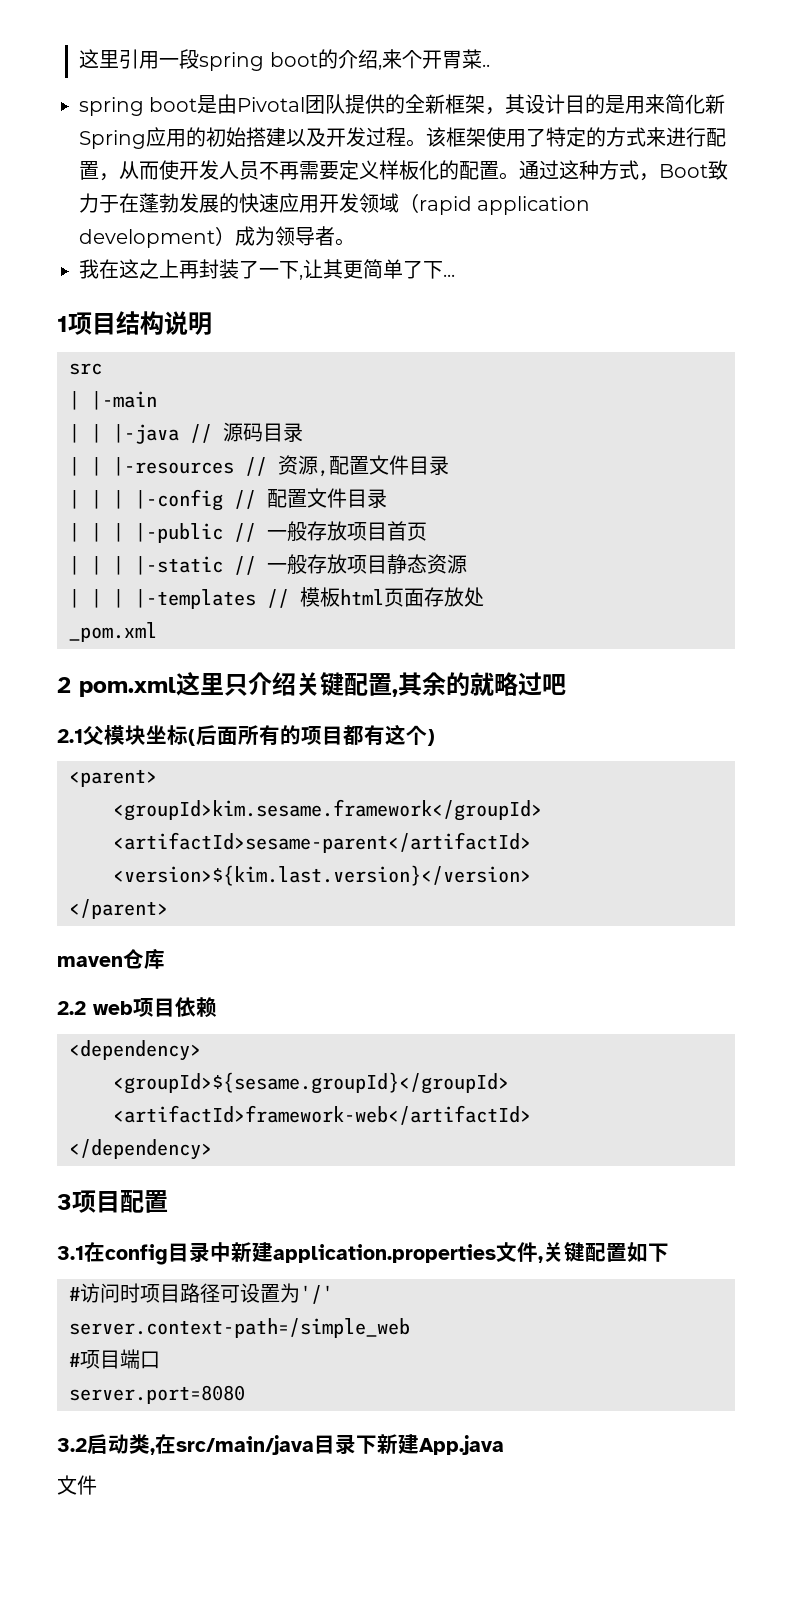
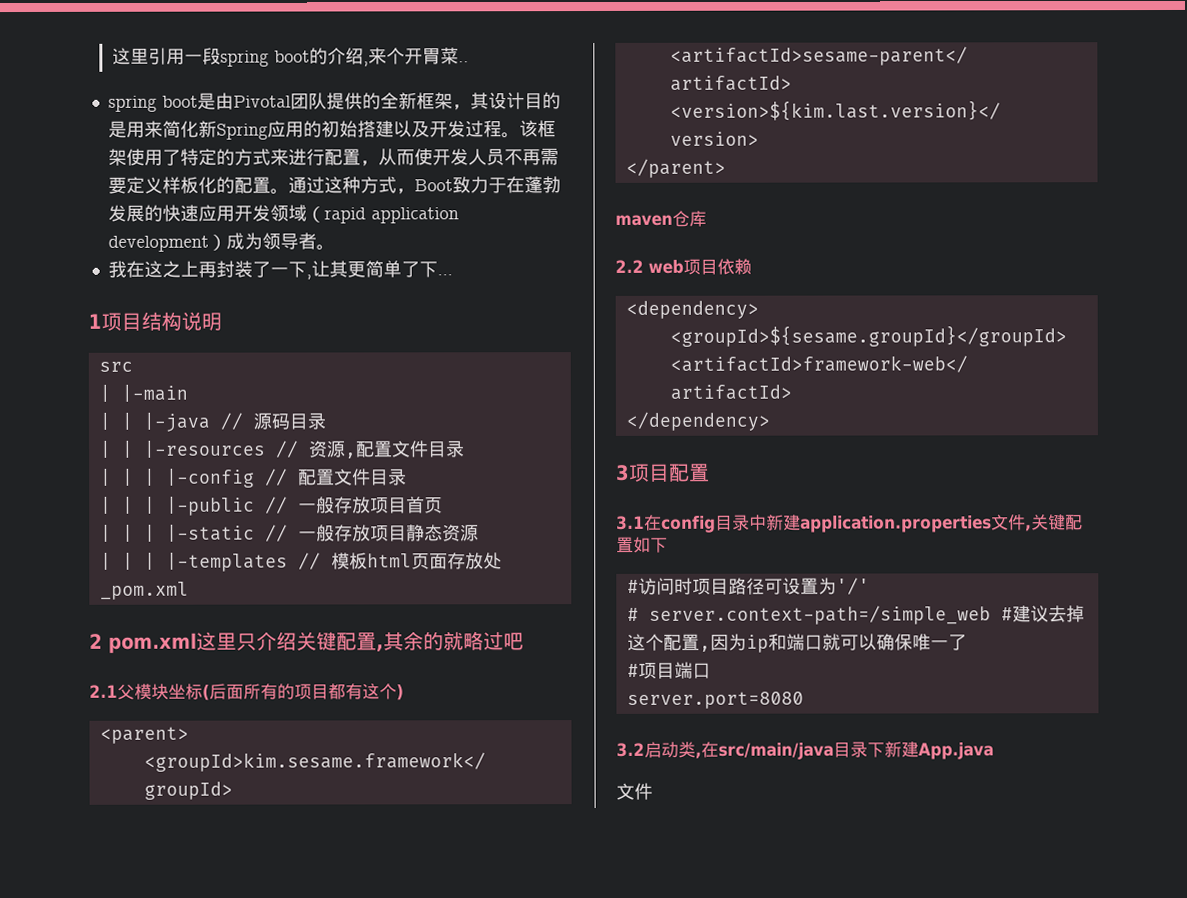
- server.context-path=/simple_web
+ # server.context-path=/simple_web #建议去掉这个配置,因为ip和端口就可以确保唯一了

